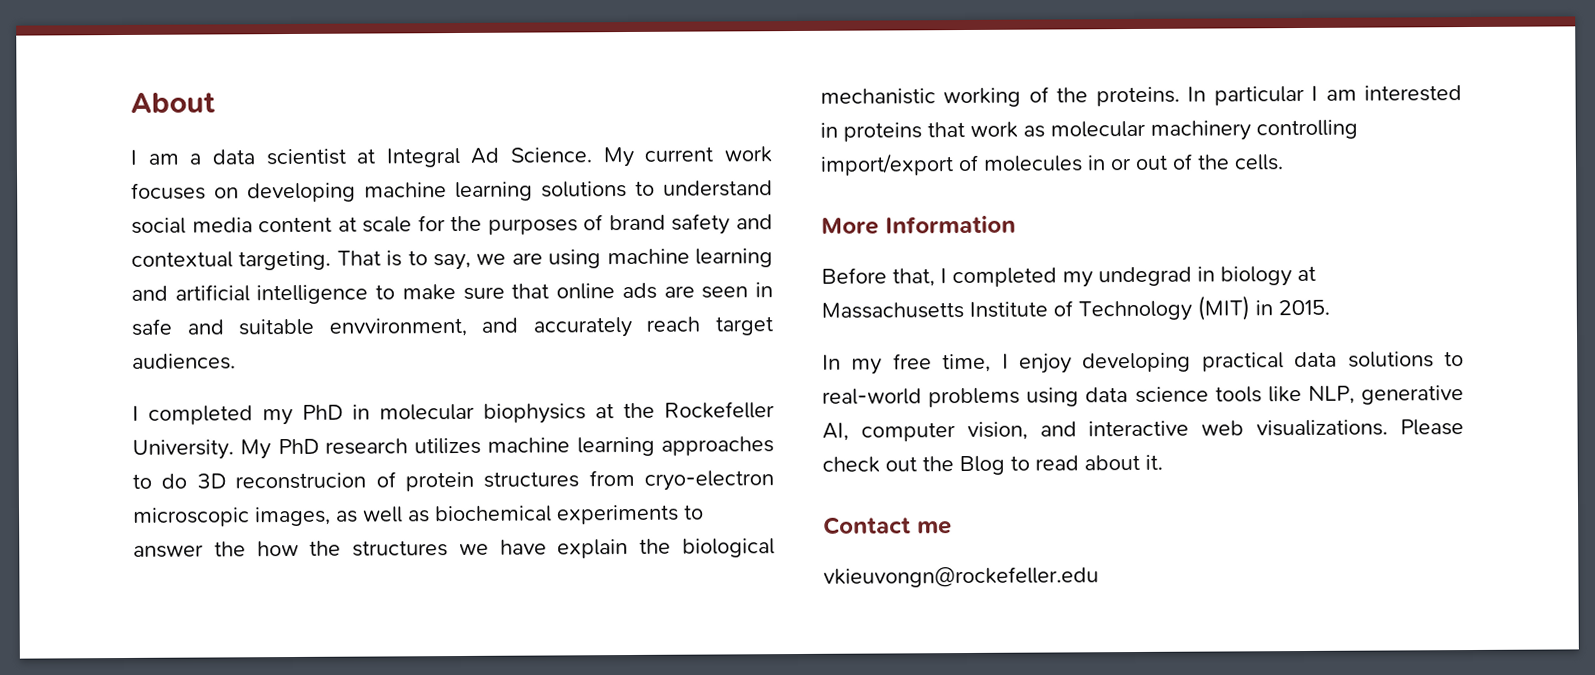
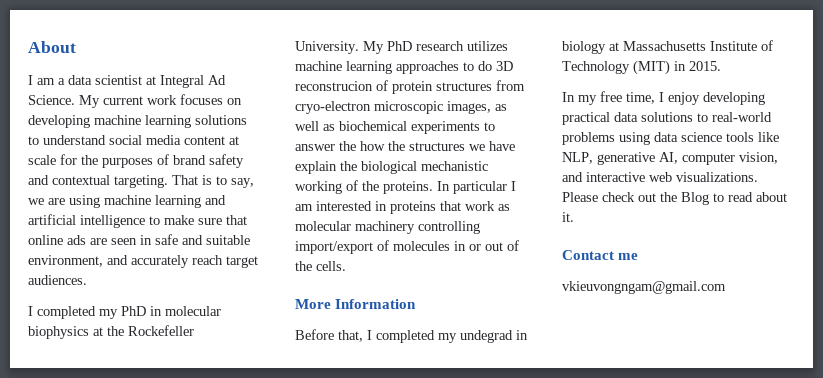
- That is to say, we are using machine learning and artificial intelligence to make sure that online ads are seen in safe and suitable envvironment, and accurately reach target audiences.
+ That is to say, we are using machine learning and artificial intelligence to make sure that online ads are seen in safe and suitable environment, and accurately reach target audiences.
- vkieuvongn@rockefeller.edu
+ vkieuvongngam@gmail.com

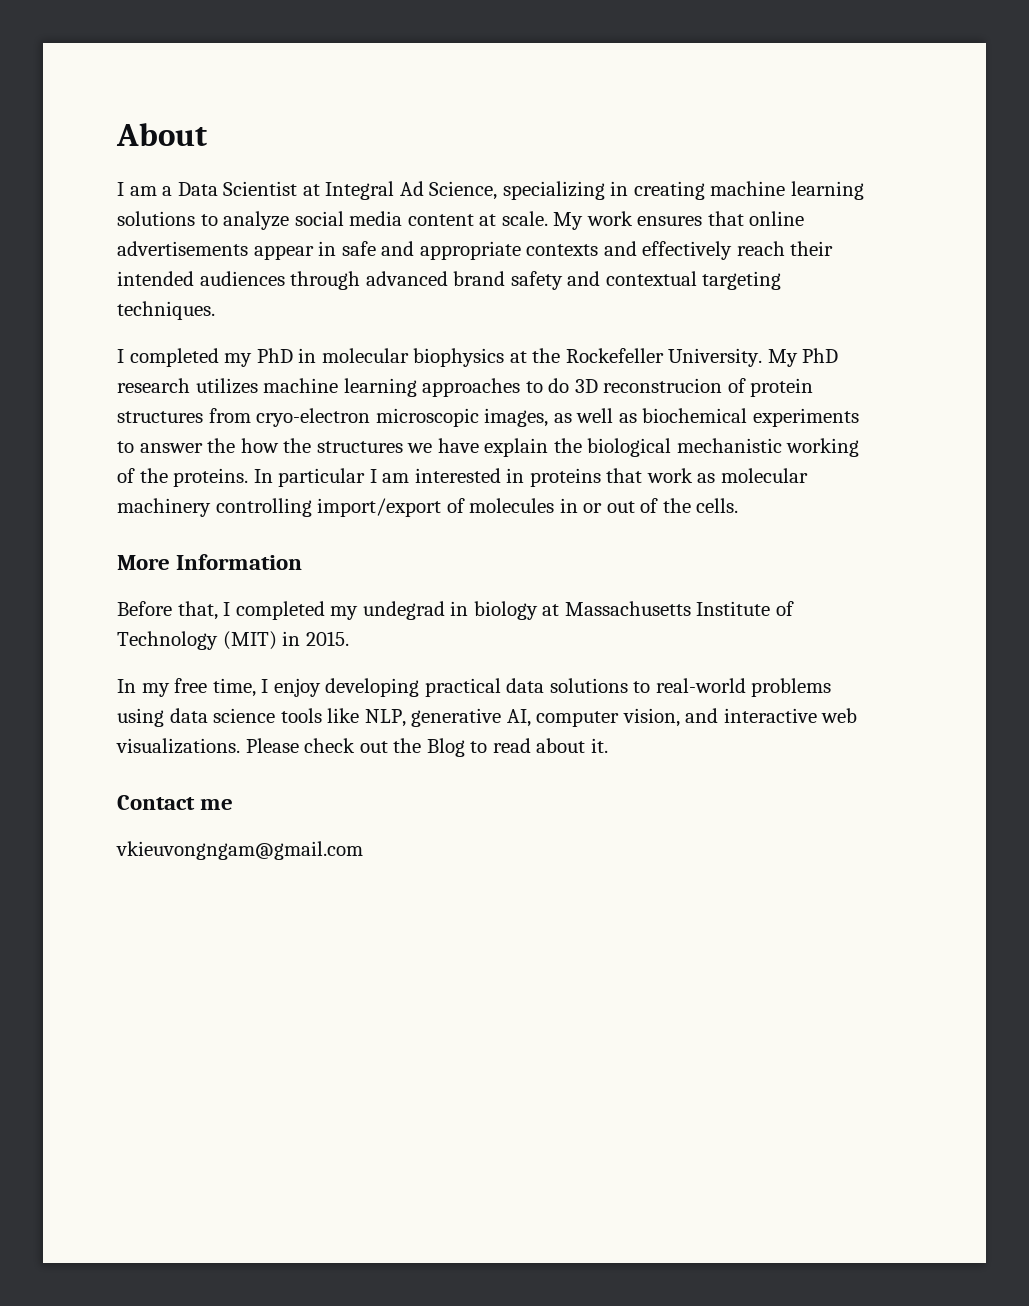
- I am a data scientist at Integral Ad Science. My current work focuses on developing machine learning solutions to understand social media content at scale for the purposes of brand safety and contextual targeting. That is to say, we are using machine learning and artificial intelligence to make sure that online ads are seen in safe and suitable environment, and accurately reach target audiences.
+ I am a Data Scientist at Integral Ad Science, specializing in creating machine learning solutions to analyze social media content at scale. My work ensures that online advertisements appear in safe and appropriate contexts and effectively reach their intended audiences through advanced brand safety and contextual targeting techniques.

